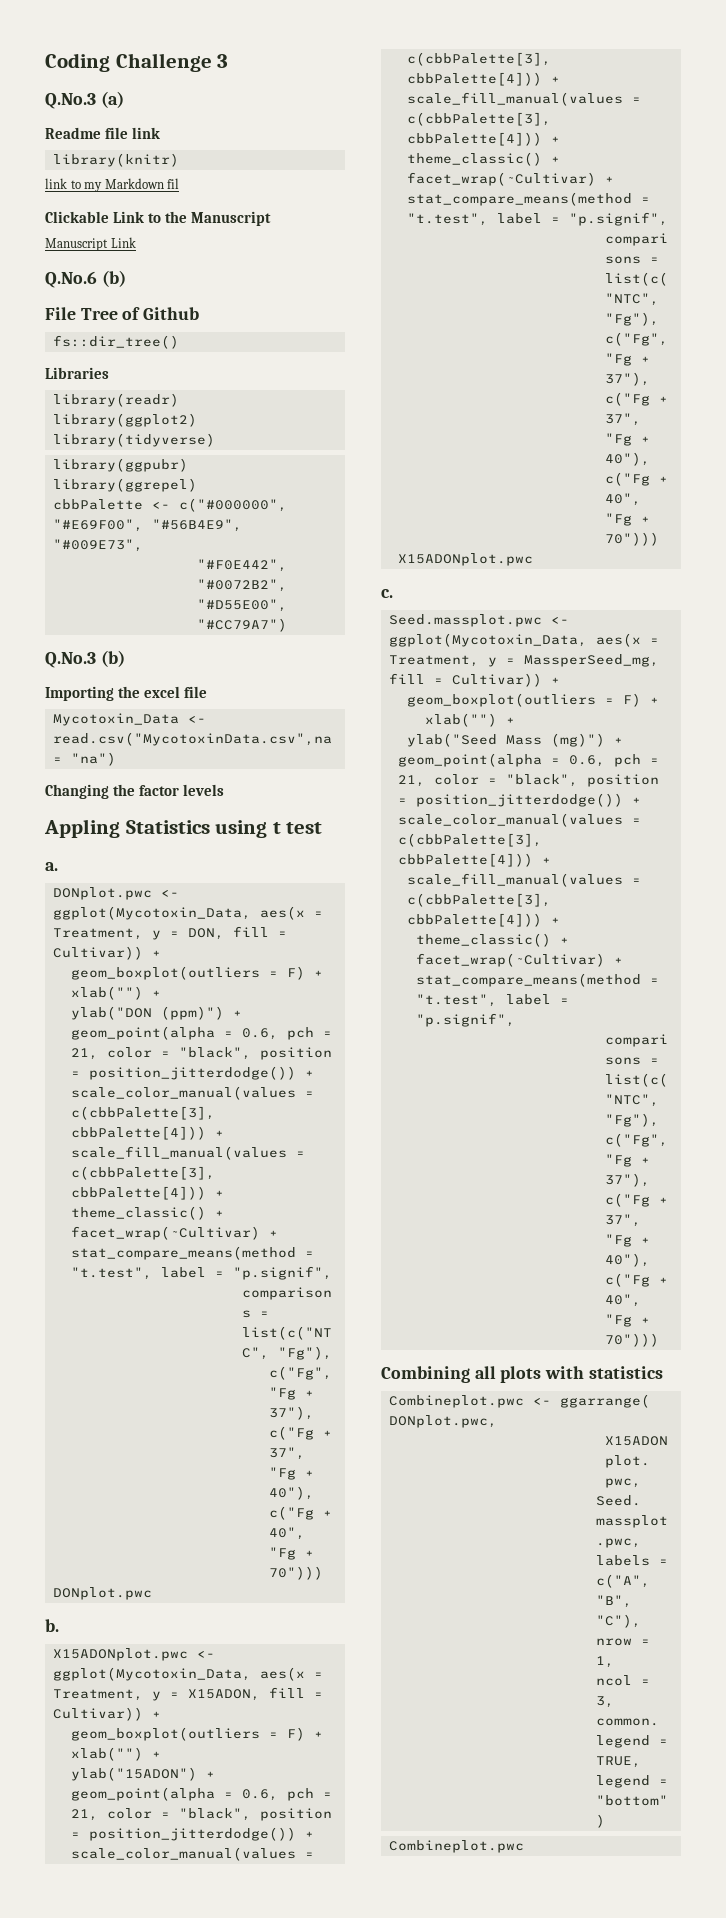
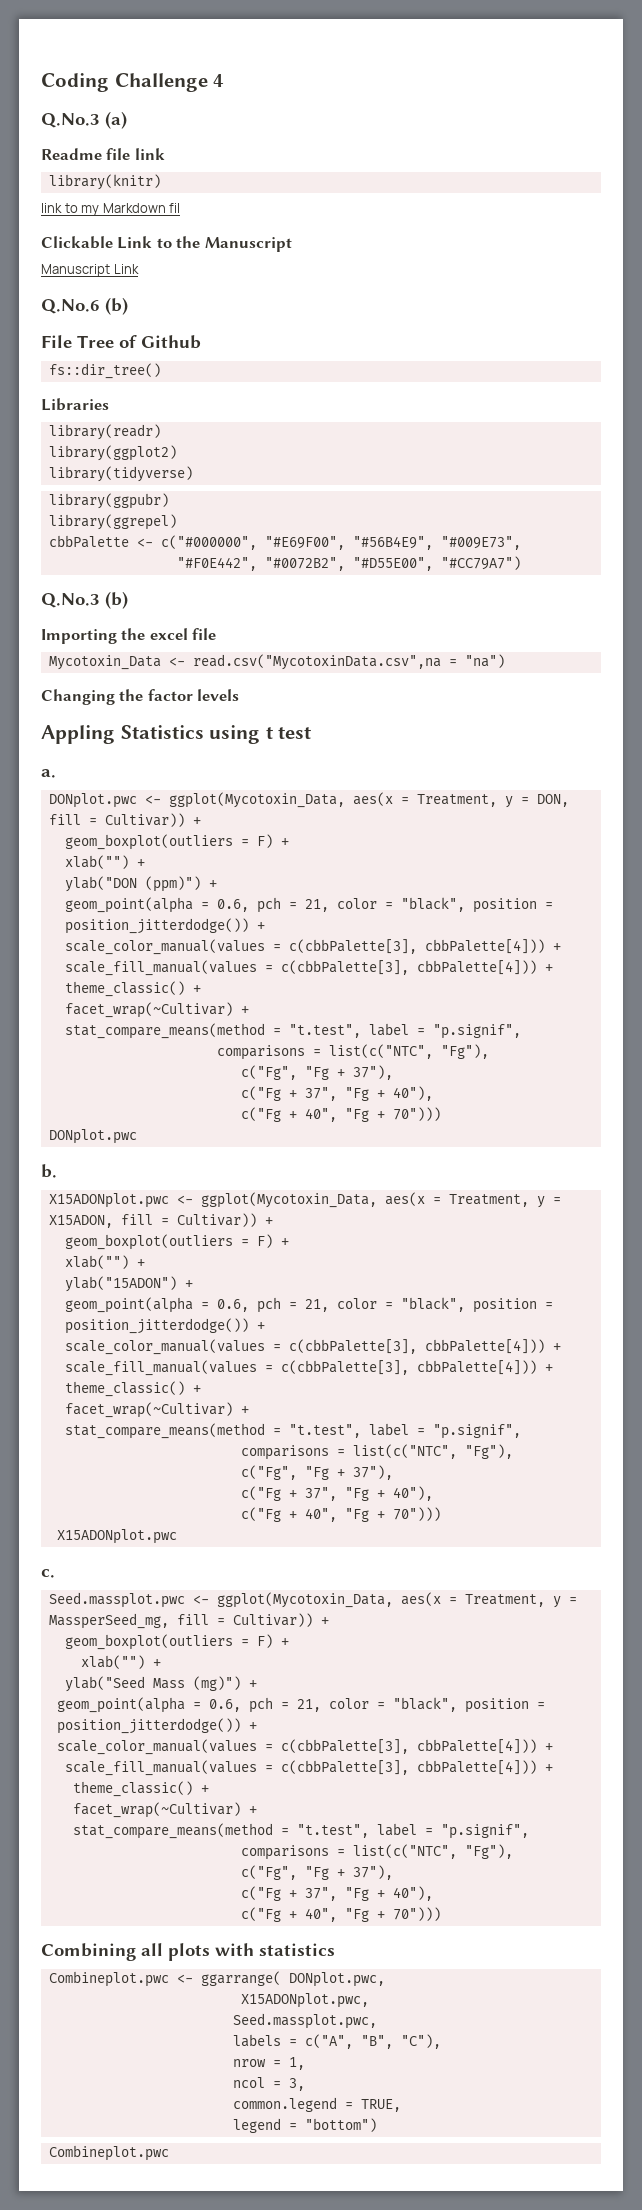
- Coding Challenge 3
+ Coding Challenge 4

